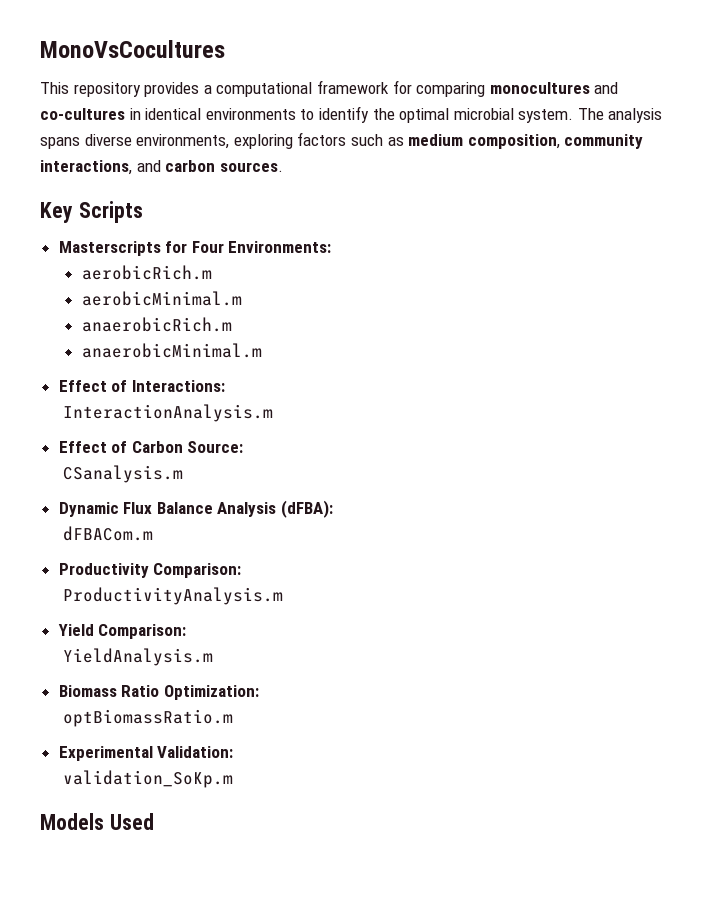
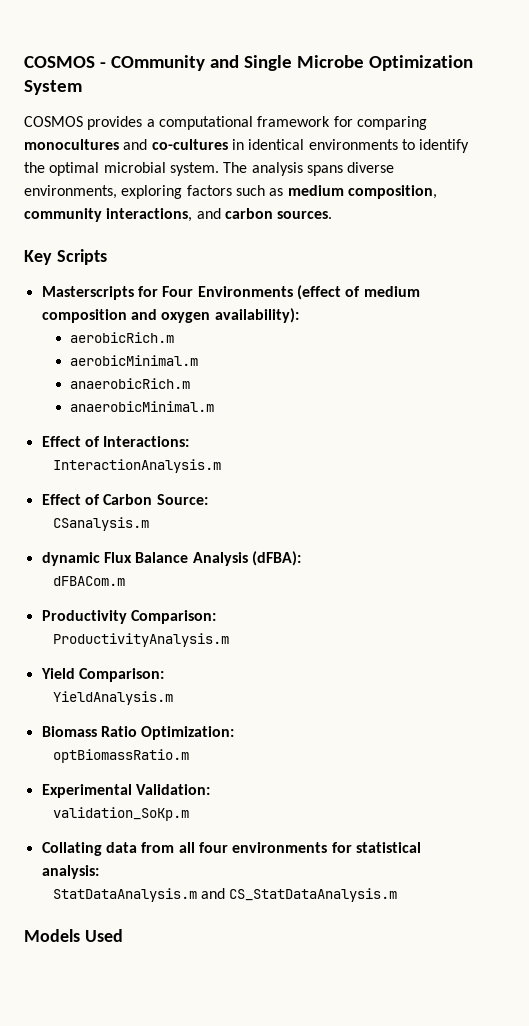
- MonoVsCocultures
- This repository provides a computational framework for comparing monocultures and co-cultures in identical environments to identify the optimal microbial system.
+ COSMOS - COmmunity and Single Microbe Optimization System
+ COSMOS provides a computational framework for comparing monocultures and co-cultures in identical environments to identify the optimal microbial system.
- Masterscripts for Four Environments:
+ Masterscripts for Four Environments (effect of medium composition and oxygen availability):
- Dynamic Flux Balance Analysis (dFBA):
+ dynamic Flux Balance Analysis (dFBA):
+ Collating data from all four environments for statistical analysis:
+ StatDataAnalysis.m and CS_StatDataAnalysis.m

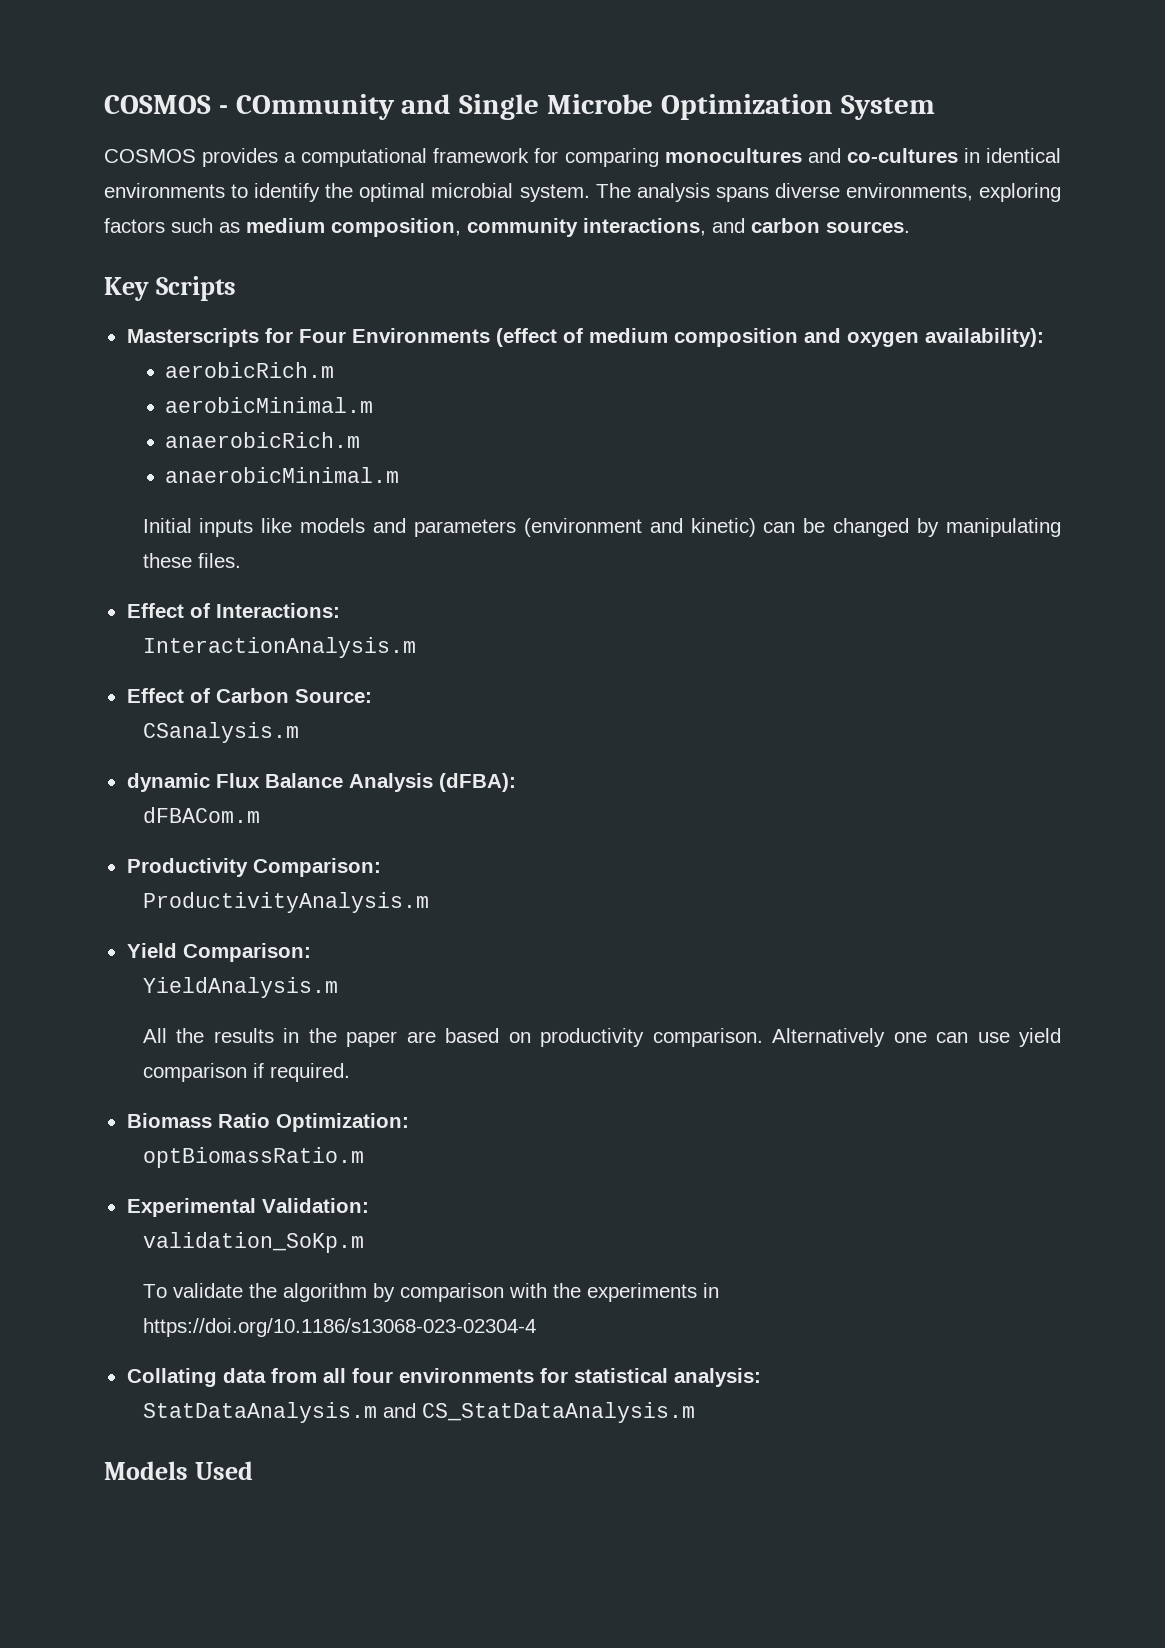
+ Initial inputs like models and parameters (environment and kinetic) can be changed by manipulating these files.
+ All the results in the paper are based on productivity comparison. Alternatively one can use yield comparison if required.
+ To validate the algorithm by comparison with the experiments in https://doi.org/10.1186/s13068-023-02304-4

